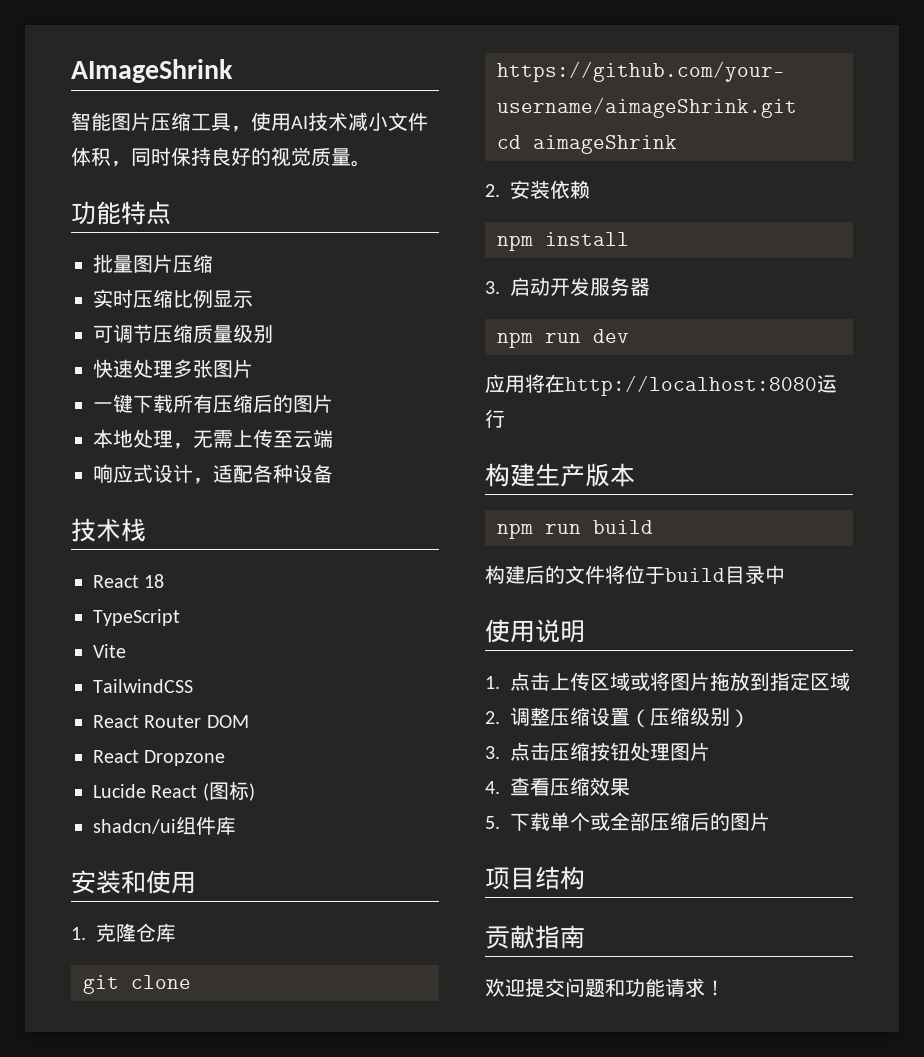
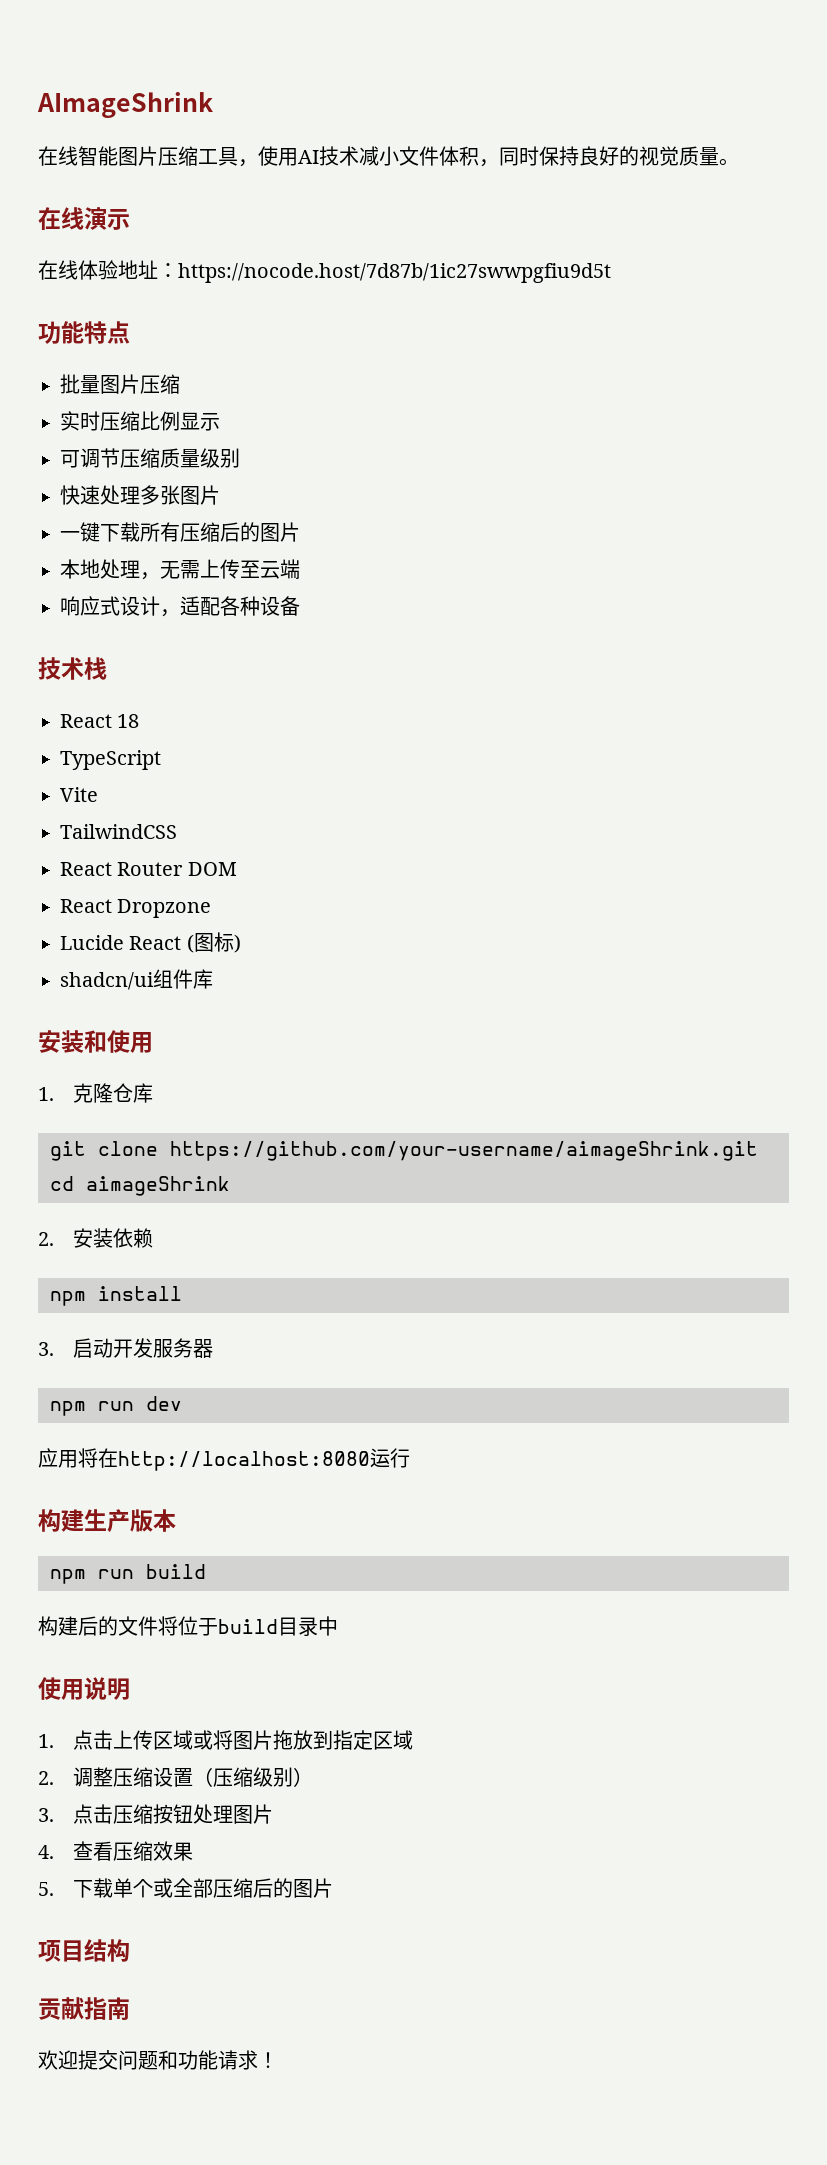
- 智能图片压缩工具，使用AI技术减小文件体积，同时保持良好的视觉质量。
+ 在线智能图片压缩工具，使用AI技术减小文件体积，同时保持良好的视觉质量。
+ 在线演示
+ 在线体验地址：https://nocode.host/7d87b/1ic27swwpgfiu9d5t

